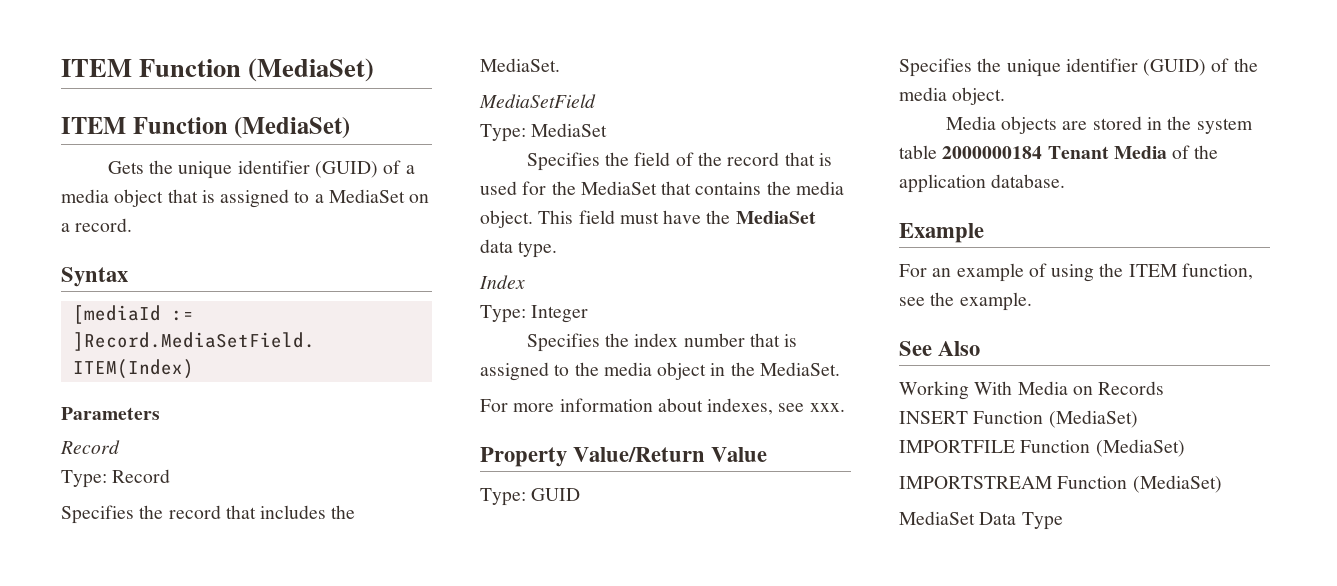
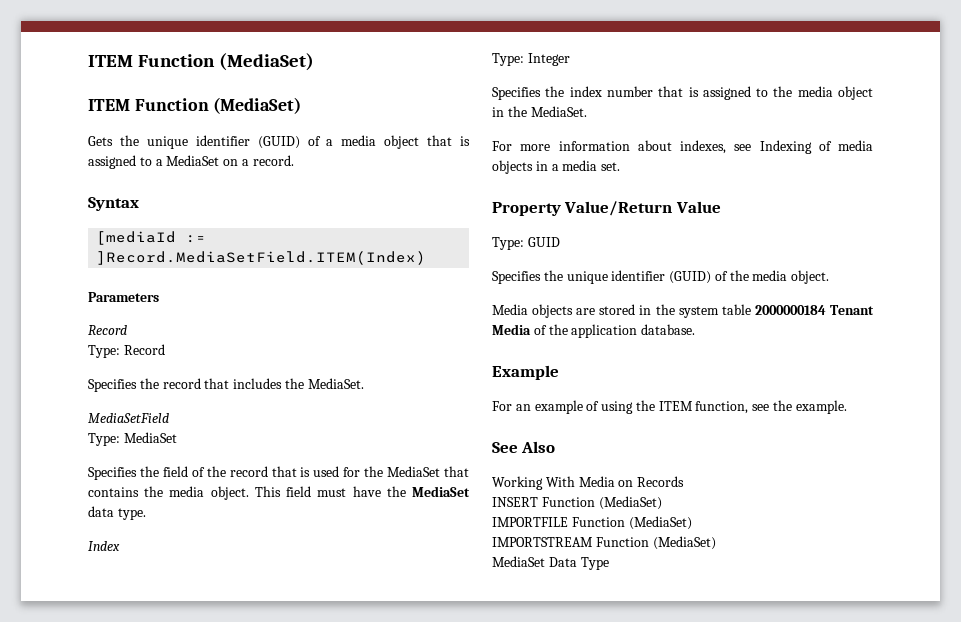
- For more information about indexes, see xxx.
+ For more information about indexes, see Indexing of media objects in a media set.

